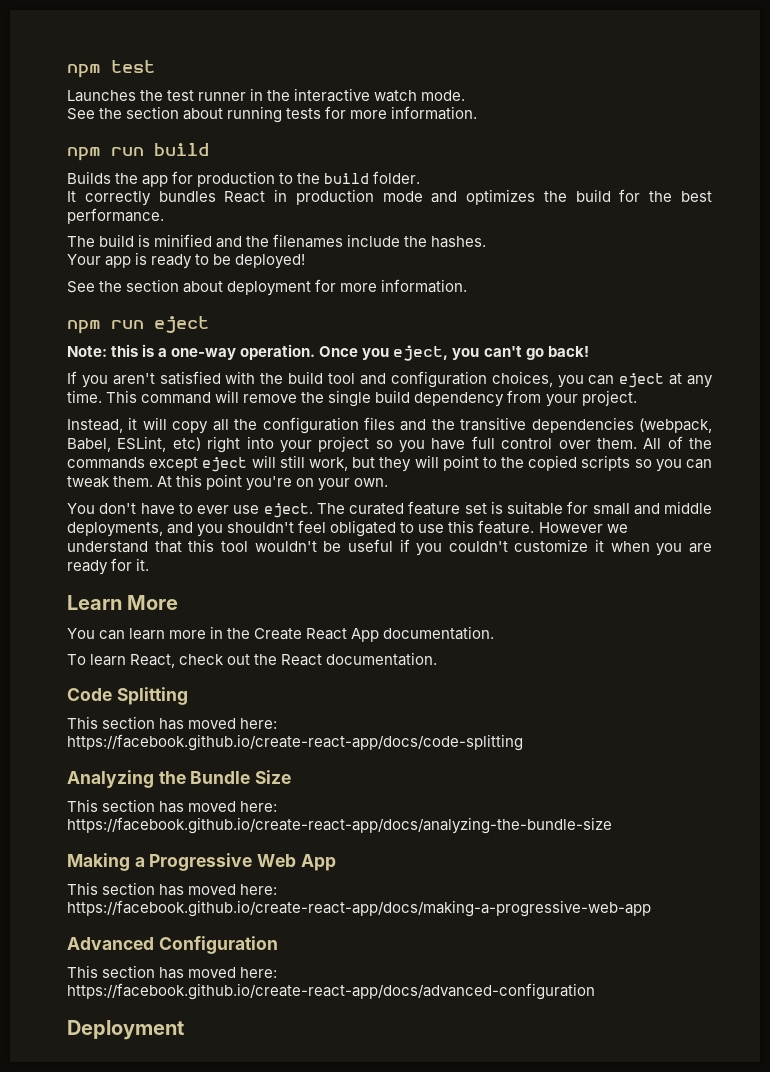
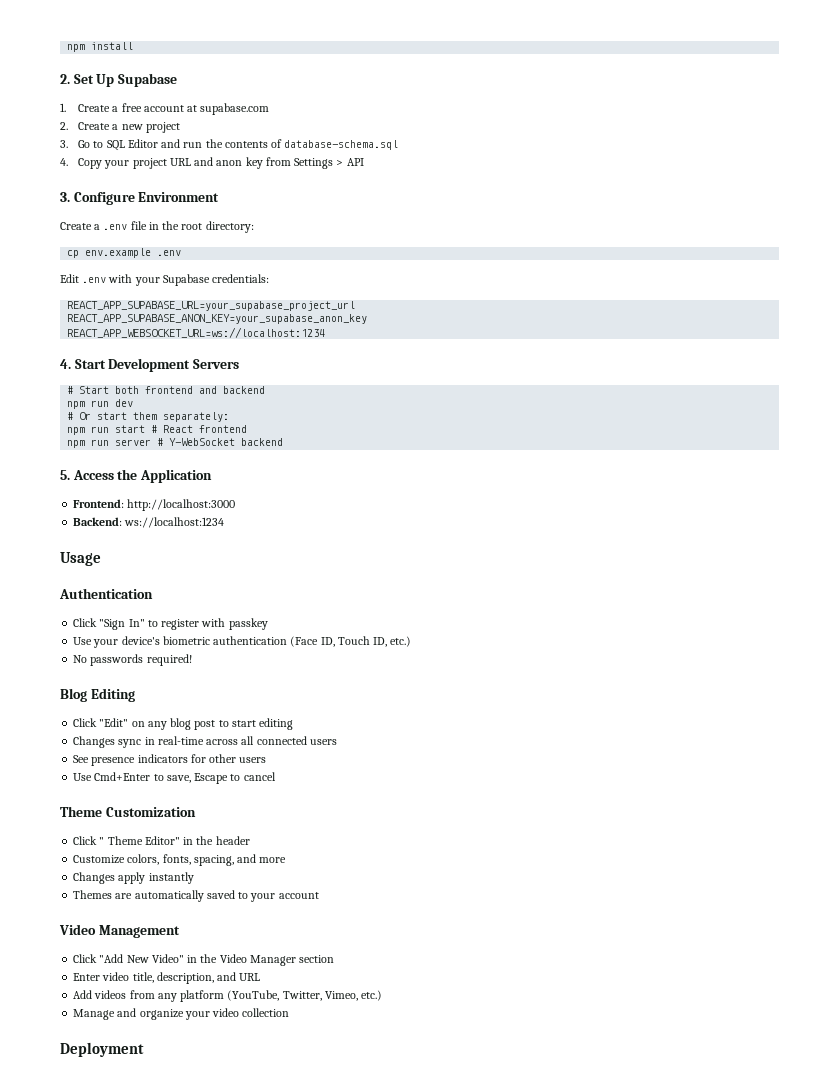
- npm test
- Launches the test runner in the interactive watch mode.
- See the section about running tests for more information.
- npm run build
- Builds the app for production to the build folder.
- It correctly bundles React in production mode and optimizes the build for the best performance.
- The build is minified and the filenames include the hashes.
- Your app is ready to be deployed!
- See the section about deployment for more information.
- npm run eject
- Note: this is a one-way operation. Once you eject, you can't go back!
- If you aren't satisfied with the build tool and configuration choices, you can eject at any time. This command will remove the single build dependency from your project.
- Instead, it will copy all the configuration files and the transitive dependencies (webpack, Babel, ESLint, etc) right into your project so you have full control over them. All of the commands except eject will still work, but they will point to the copied scripts so you can tweak them. At this point you're on your own.
- You don't have to ever use eject. The curated feature set is suitable for small and middle deployments, and you shouldn't feel obligated to use this feature. However we understand that this tool wouldn't be useful if you couldn't customize it when you are ready for it.
- Learn More
- You can learn more in the Create React App documentation.
- To learn React, check out the React documentation.
- Code Splitting
- This section has moved here: https://facebook.github.io/create-react-app/docs/code-splitting
- Analyzing the Bundle Size
- This section has moved here: https://facebook.github.io/create-react-app/docs/analyzing-the-bundle-size
- Making a Progressive Web App
- This section has moved here: https://facebook.github.io/create-react-app/docs/making-a-progressive-web-app
- Advanced Configuration
- This section has moved here: https://facebook.github.io/create-react-app/docs/advanced-configuration
+ npm install
+ 2. Set Up Supabase
+ 1. Create a free account at supabase.com
+ 2. Create a new project
+ 3. Go to SQL Editor and run the contents of database-schema.sql
+ 4. Copy your project URL and anon key from Settings > API
+ 3. Configure Environment
+ Create a .env file in the root directory:
+ cp env.example .env
+ Edit .env with your Supabase credentials:
+ REACT_APP_SUPABASE_URL=your_supabase_project_url
+ REACT_APP_SUPABASE_ANON_KEY=your_supabase_anon_key
+ REACT_APP_WEBSOCKET_URL=ws://localhost:1234
+ 4. Start Development Servers
+ # Start both frontend and backend
+ npm run dev
+ # Or start them separately:
+ npm run start # React frontend
+ npm run server # Y-WebSocket backend
+ 5. Access the Application
+ Frontend: http://localhost:3000
+ Backend: ws://localhost:1234
+ Usage
+ Authentication
+ Click "Sign In" to register with passkey
+ Use your device's biometric authentication (Face ID, Touch ID, etc.)
+ No passwords required!
+ Blog Editing
+ Click "Edit" on any blog post to start editing
+ Changes sync in real-time across all connected users
+ See presence indicators for other users
+ Use Cmd+Enter to save, Escape to cancel
+ Theme Customization
+ Click " Theme Editor" in the header
+ Customize colors, fonts, spacing, and more
+ Changes apply instantly
+ Themes are automatically saved to your account
+ Video Management
+ Click "Add New Video" in the Video Manager section
+ Enter video title, description, and URL
+ Add videos from any platform (YouTube, Twitter, Vimeo, etc.)
+ Manage and organize your video collection

